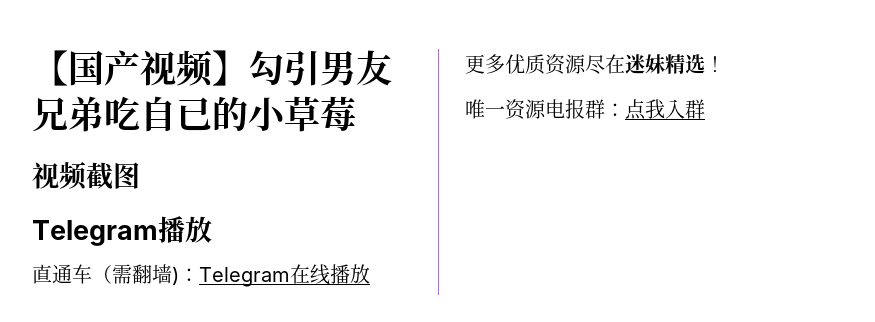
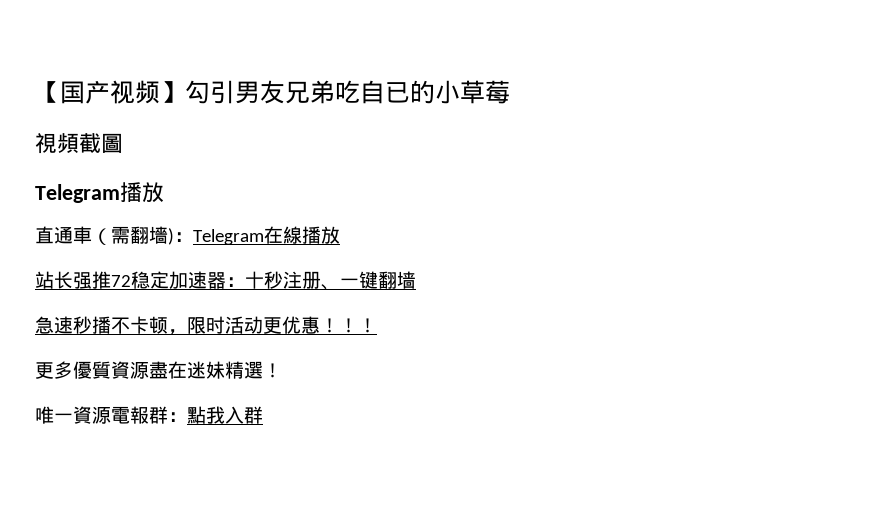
- 视频截图
+ 視頻截圖
- 直通车（需翻墙)：Telegram在线播放
+ 直通車（需翻墻)：Telegram在線播放
+ 站长强推72稳定加速器：十秒注册、一键翻墙
+ 急速秒播不卡顿，限时活动更优惠！！！
- 更多优质资源尽在迷妹精选！
+ 更多優質資源盡在迷妹精選！
- 唯一资源电报群：点我入群
+ 唯一資源電報群：點我入群

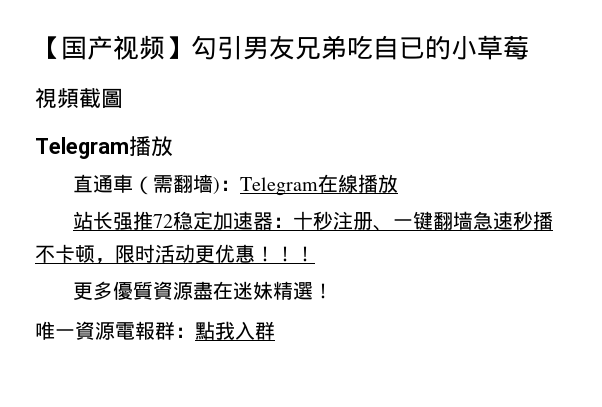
- 站长强推72稳定加速器：十秒注册、一键翻墙
- 急速秒播不卡顿，限时活动更优惠！
+ 站长强推72稳定加速器：十秒注册、一键翻墙急速秒播不卡顿，限时活动更优惠！

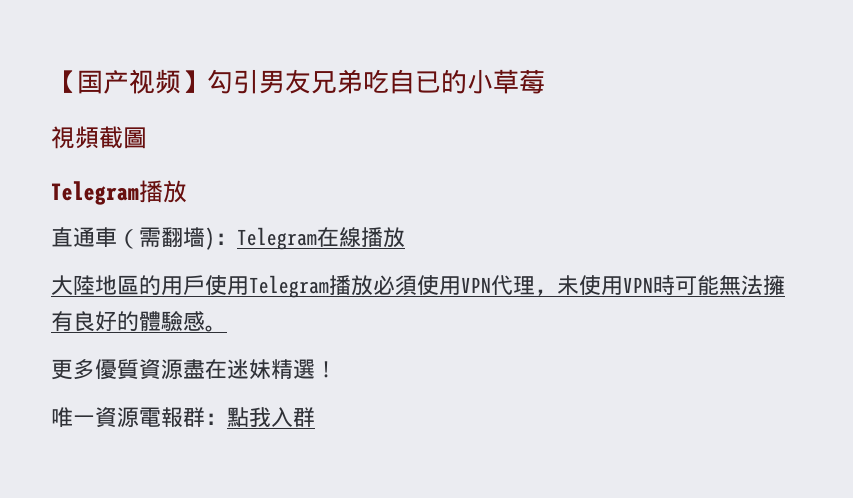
- 站长强推72稳定加速器：十秒注册、一键翻墙急速秒播不卡顿，限时活动更优惠！！！
+ 大陸地區的用戶使用Telegram播放必須使用VPN代理，未使用VPN時可能無法擁有良好的體驗感。

